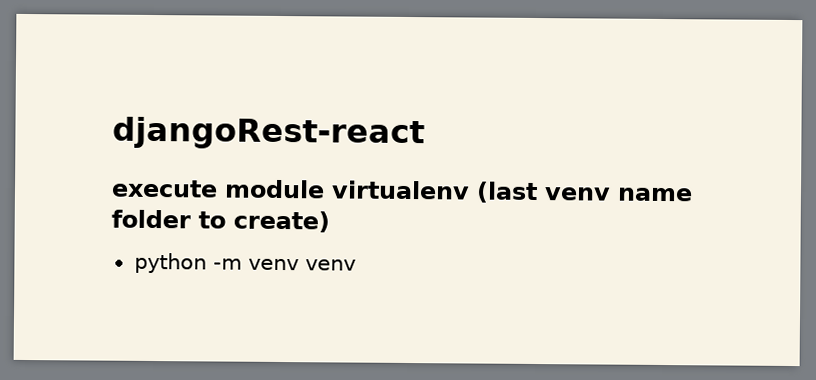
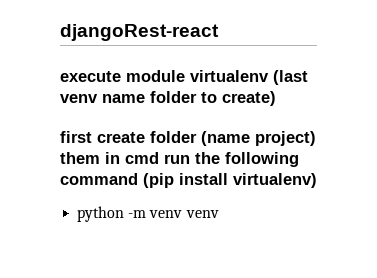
+ first create folder (name project) them in cmd run the following command (pip install virtualenv)

